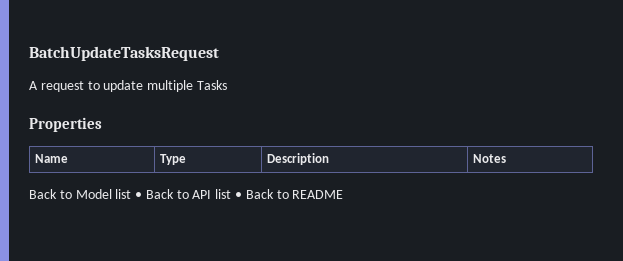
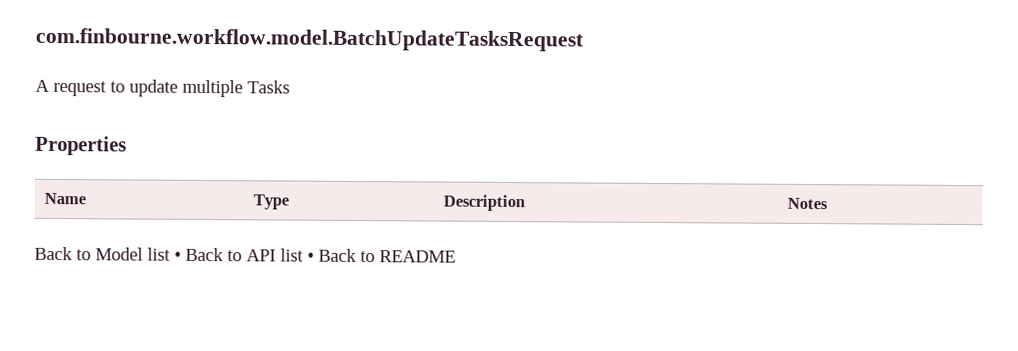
- BatchUpdateTasksRequest
+ com.finbourne.workflow.model.BatchUpdateTasksRequest

